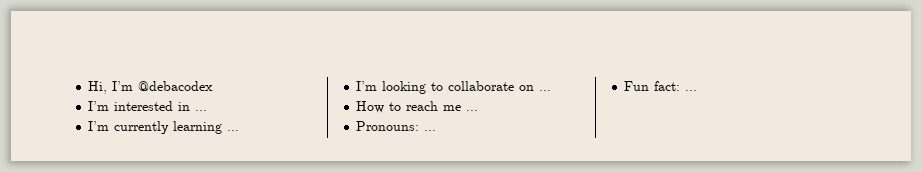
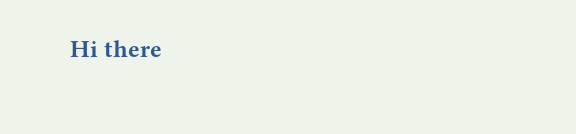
- Hi, I’m @debacodex
- I’m interested in ...
- I’m currently learning ...
- I’m looking to collaborate on ...
- How to reach me ...
- Pronouns: ...
- Fun fact: ...
+ Hi there

